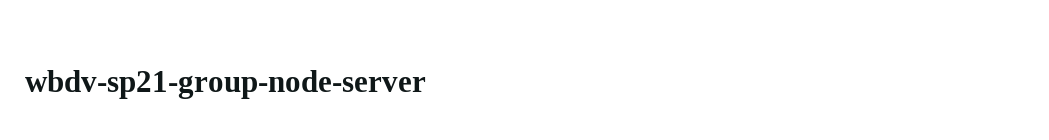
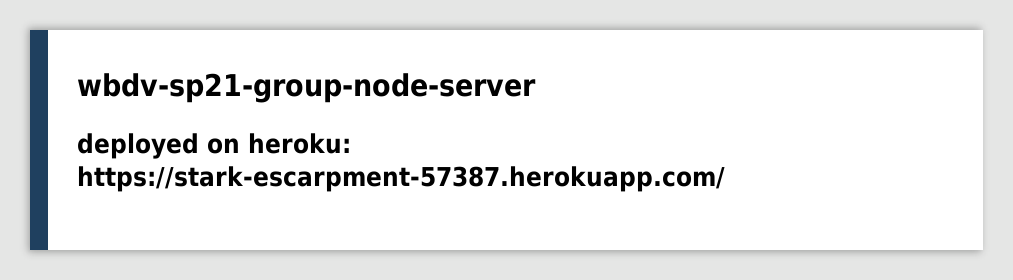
+ deployed on heroku: https://stark-escarpment-57387.herokuapp.com/

